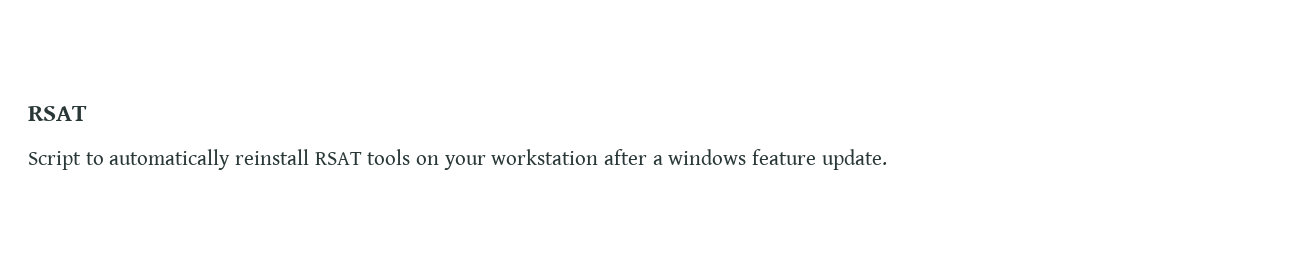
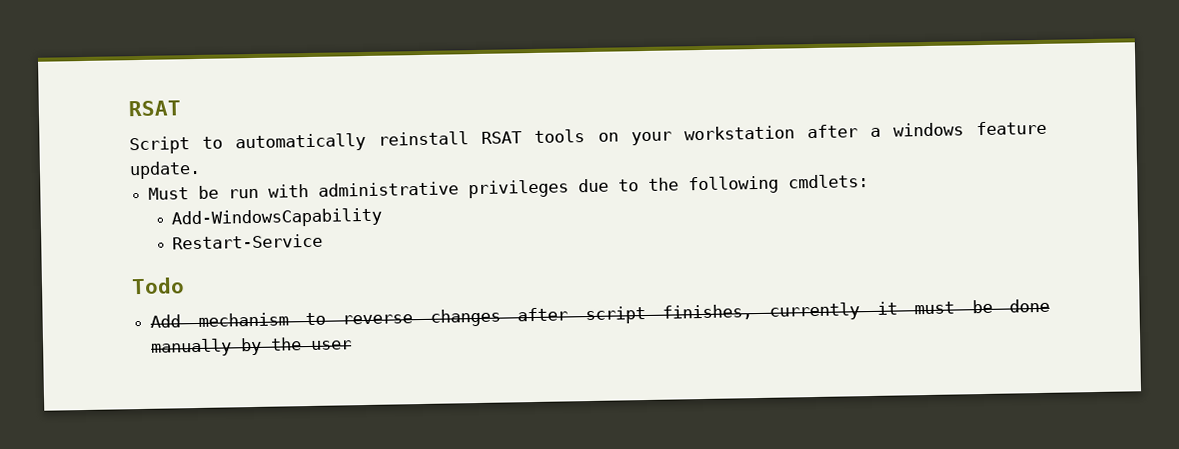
+ Must be run with administrative privileges due to the following cmdlets:
+ Add-WindowsCapability
+ Restart-Service
+ Todo
+ Add mechanism to reverse changes after script finishes, currently it must be done manually by the user

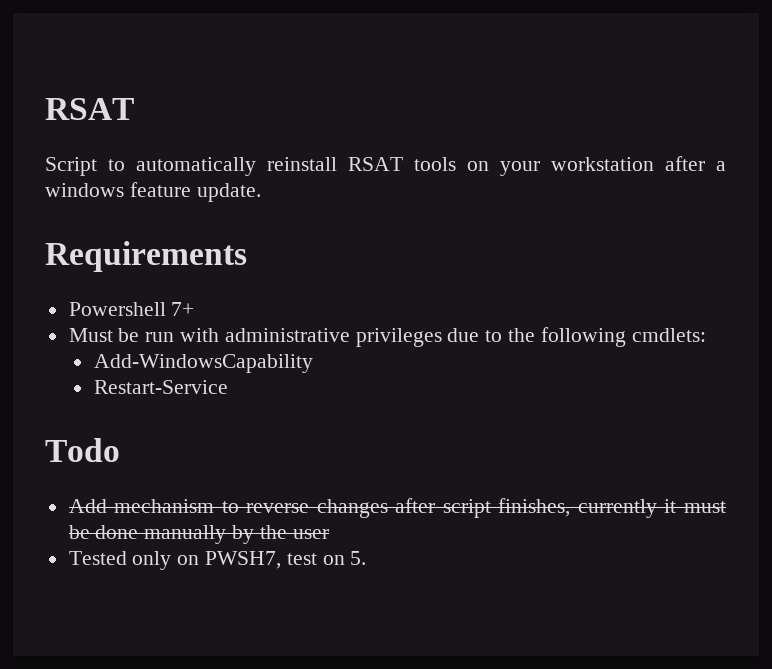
+ Requirements
+ Powershell 7+
+ Tested only on PWSH7, test on 5.

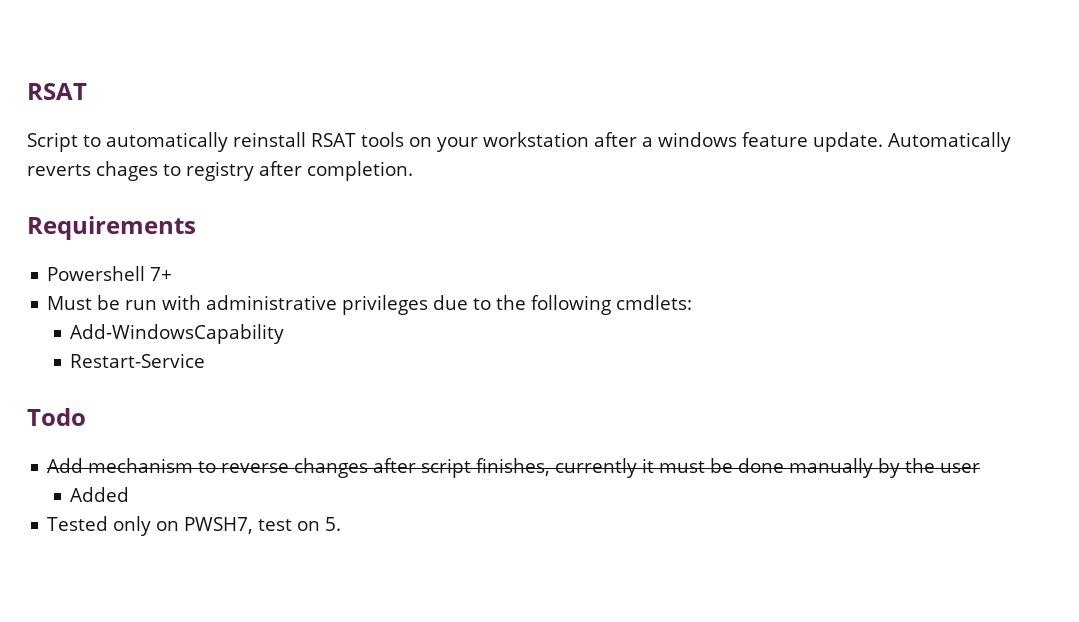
+ Automatically reverts chages to registry after completion.
+ Added

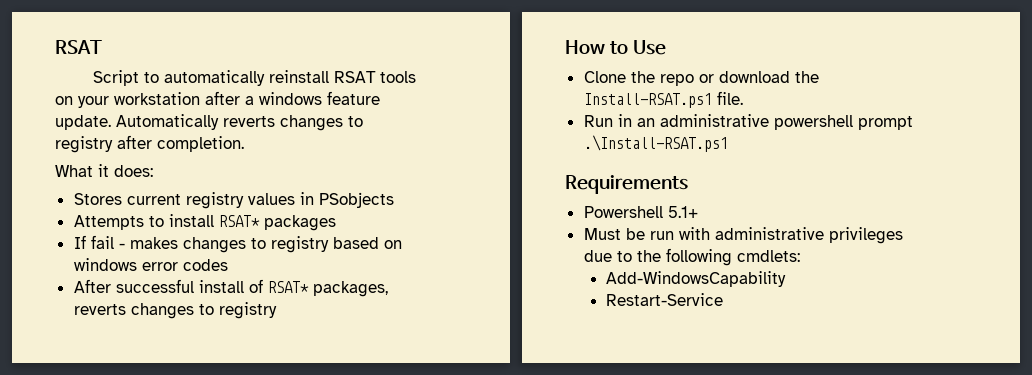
- Automatically reverts chages to registry after completion.
+ Automatically reverts changes to registry after completion.
+ What it does:
+ Stores current registry values in PSobjects
+ Attempts to install RSAT* packages
+ If fail - makes changes to registry based on windows error codes
+ After successful install of RSAT* packages, reverts changes to registry
+ How to Use
+ Clone the repo or download the Install-RSAT.ps1 file.
+ Run in an administrative powershell prompt .\Install-RSAT.ps1
- Powershell 7+
+ Powershell 5.1+
- Todo
- Add mechanism to reverse changes after script finishes, currently it must be done manually by the user
- Added
- Tested only on PWSH7, test on 5.

